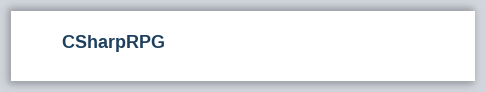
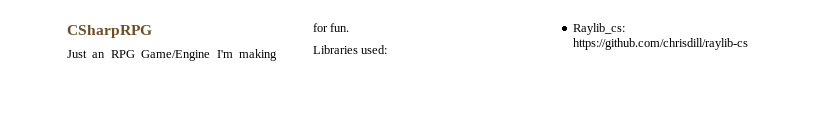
+ Just an RPG Game/Engine I'm making for fun.
+ Libraries used:
+ Raylib_cs: https://github.com/chrisdill/raylib-cs

